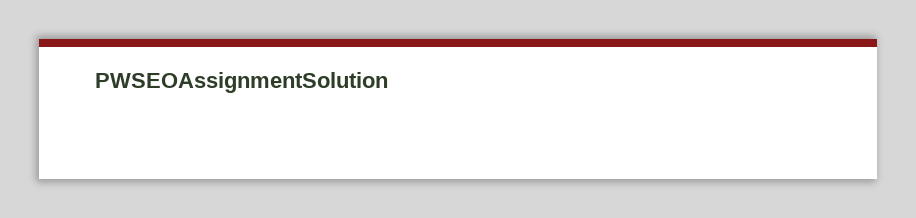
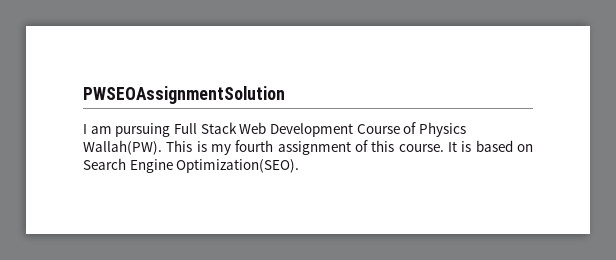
+ I am pursuing Full Stack Web Development Course of Physics Wallah(PW). This is my fourth assignment of this course. It is based on Search Engine Optimization(SEO).

